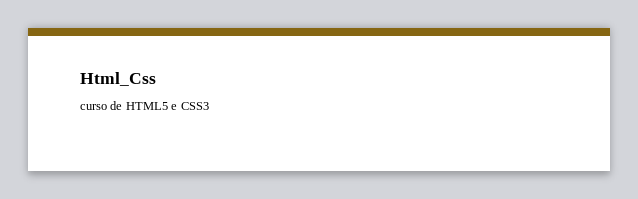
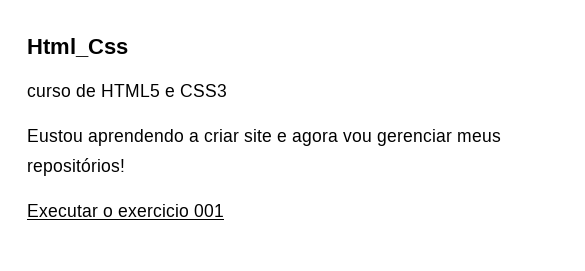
+ Eustou aprendendo a criar site e agora vou gerenciar meus repositórios!
+ Executar o exercicio 001

